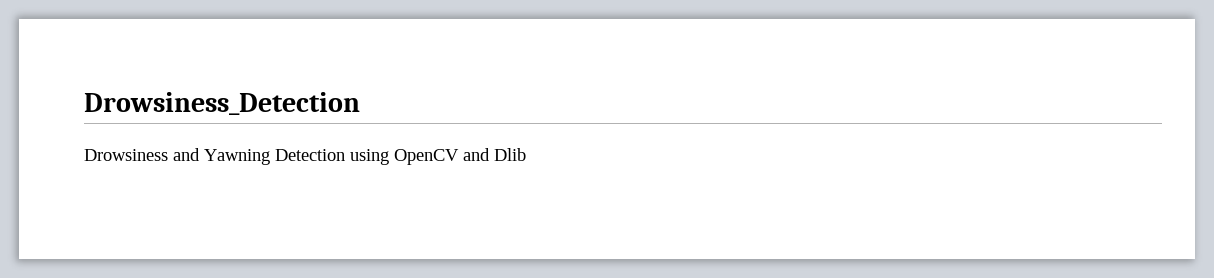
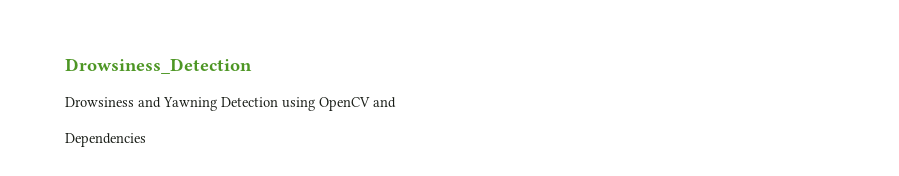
- Drowsiness and Yawning Detection using OpenCV and Dlib
+ Drowsiness and Yawning Detection using OpenCV and
+ Dependencies

